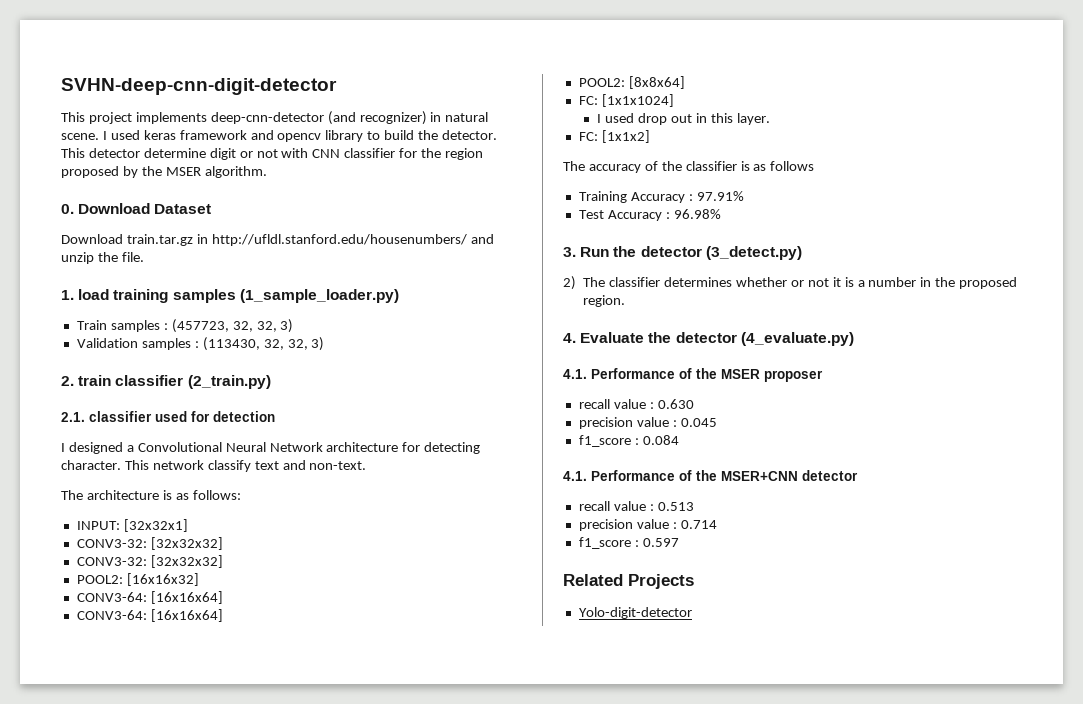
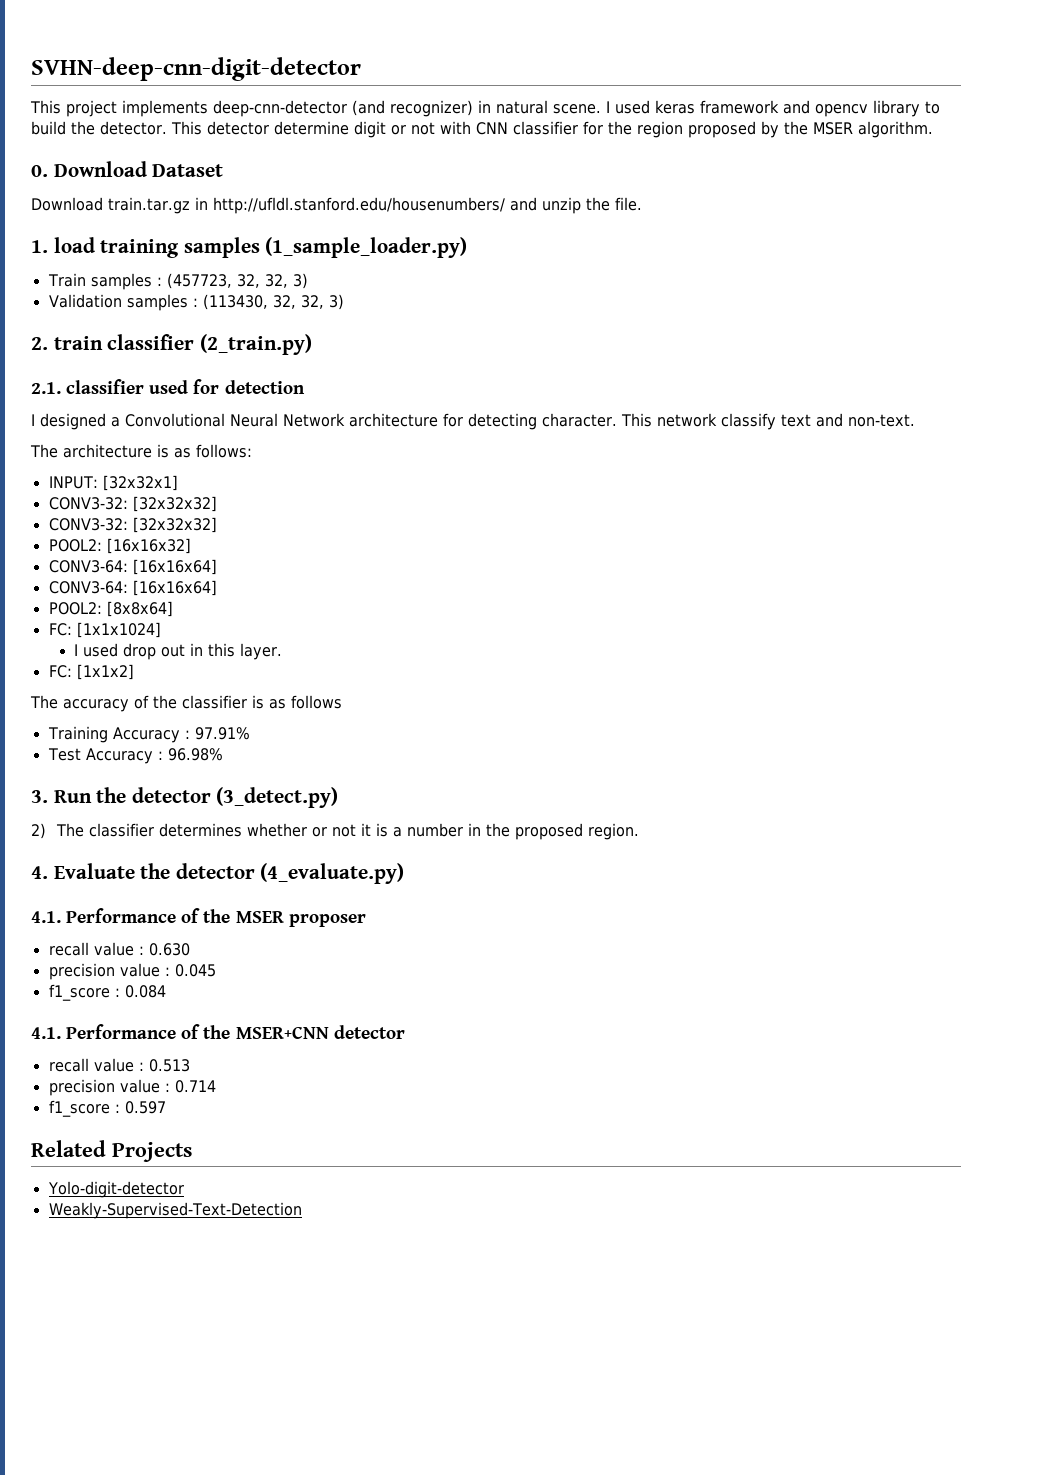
+ Weakly-Supervised-Text-Detection

